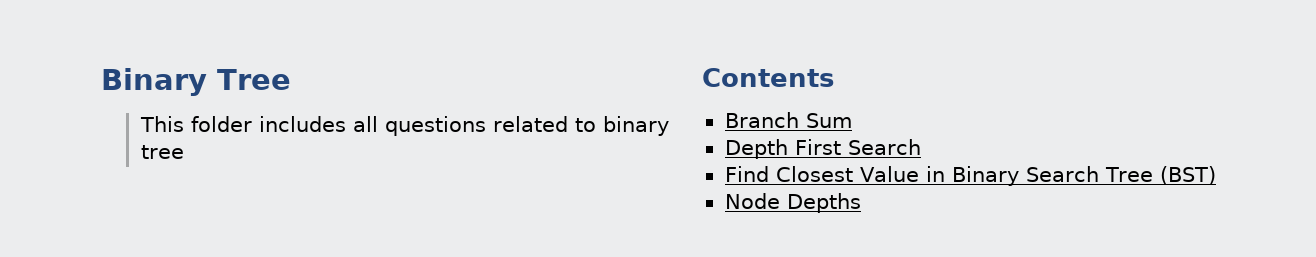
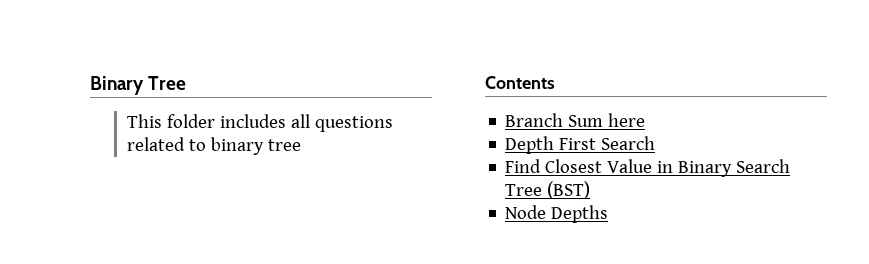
- Branch Sum
+ Branch Sum here

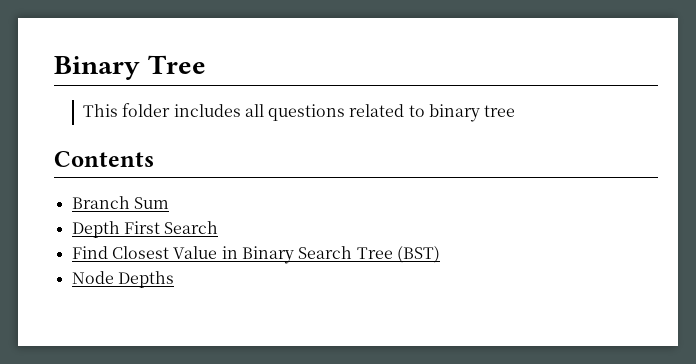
- Branch Sum here
+ Branch Sum

